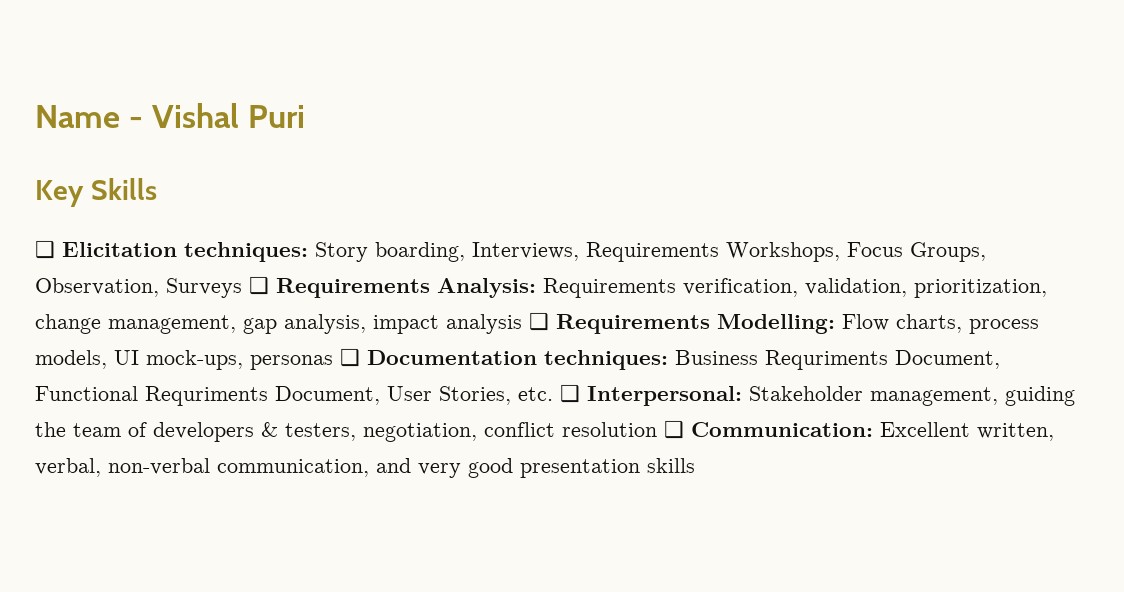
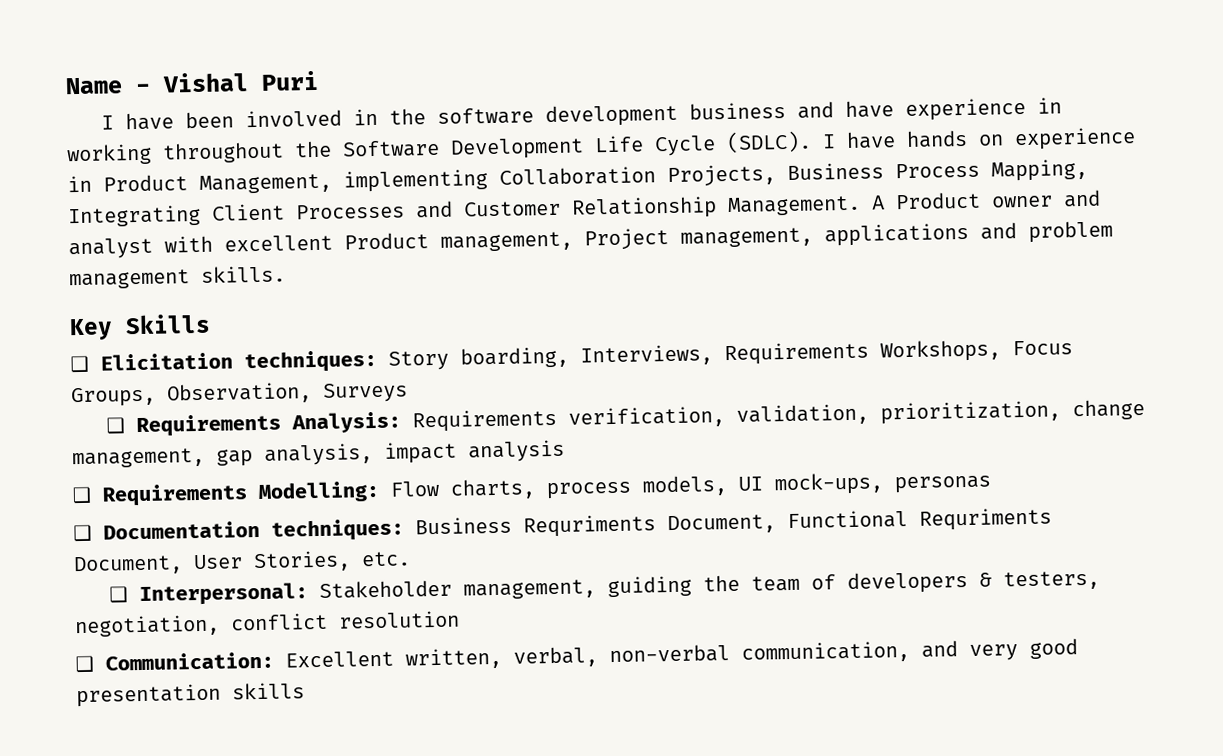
+ I have been involved in the software development business and have experience in working throughout the Software Development Life Cycle (SDLC). I have hands on experience in Product Management, implementing Collaboration Projects, Business Process Mapping, Integrating Client Processes and Customer Relationship Management. A Product owner and analyst with excellent Product management, Project management, applications and problem management skills.
- Story boarding, Interviews, Requirements Workshops, Focus Groups, Observation, Surveys ❑ Requirements Analysis:
+ Story boarding, Interviews, Requirements Workshops, Focus Groups, Observation, Surveys
+ ❑ Requirements Analysis:
- Requirements verification, validation, prioritization, change management, gap analysis, impact analysis ❑ Requirements Modelling:
+ Requirements verification, validation, prioritization, change management, gap analysis, impact analysis
+ ❑ Requirements Modelling:
- Flow charts, process models, UI mock-ups, personas ❑ Documentation techniques:
+ Flow charts, process models, UI mock-ups, personas
+ ❑ Documentation techniques:
- Business Requriments Document, Functional Requriments Document, User Stories, etc. ❑ Interpersonal:
+ Business Requriments Document, Functional Requriments Document, User Stories, etc.
+ ❑ Interpersonal:
- Stakeholder management, guiding the team of developers & testers, negotiation, conflict resolution ❑ Communication:
+ Stakeholder management, guiding the team of developers & testers, negotiation, conflict resolution
+ ❑ Communication:

